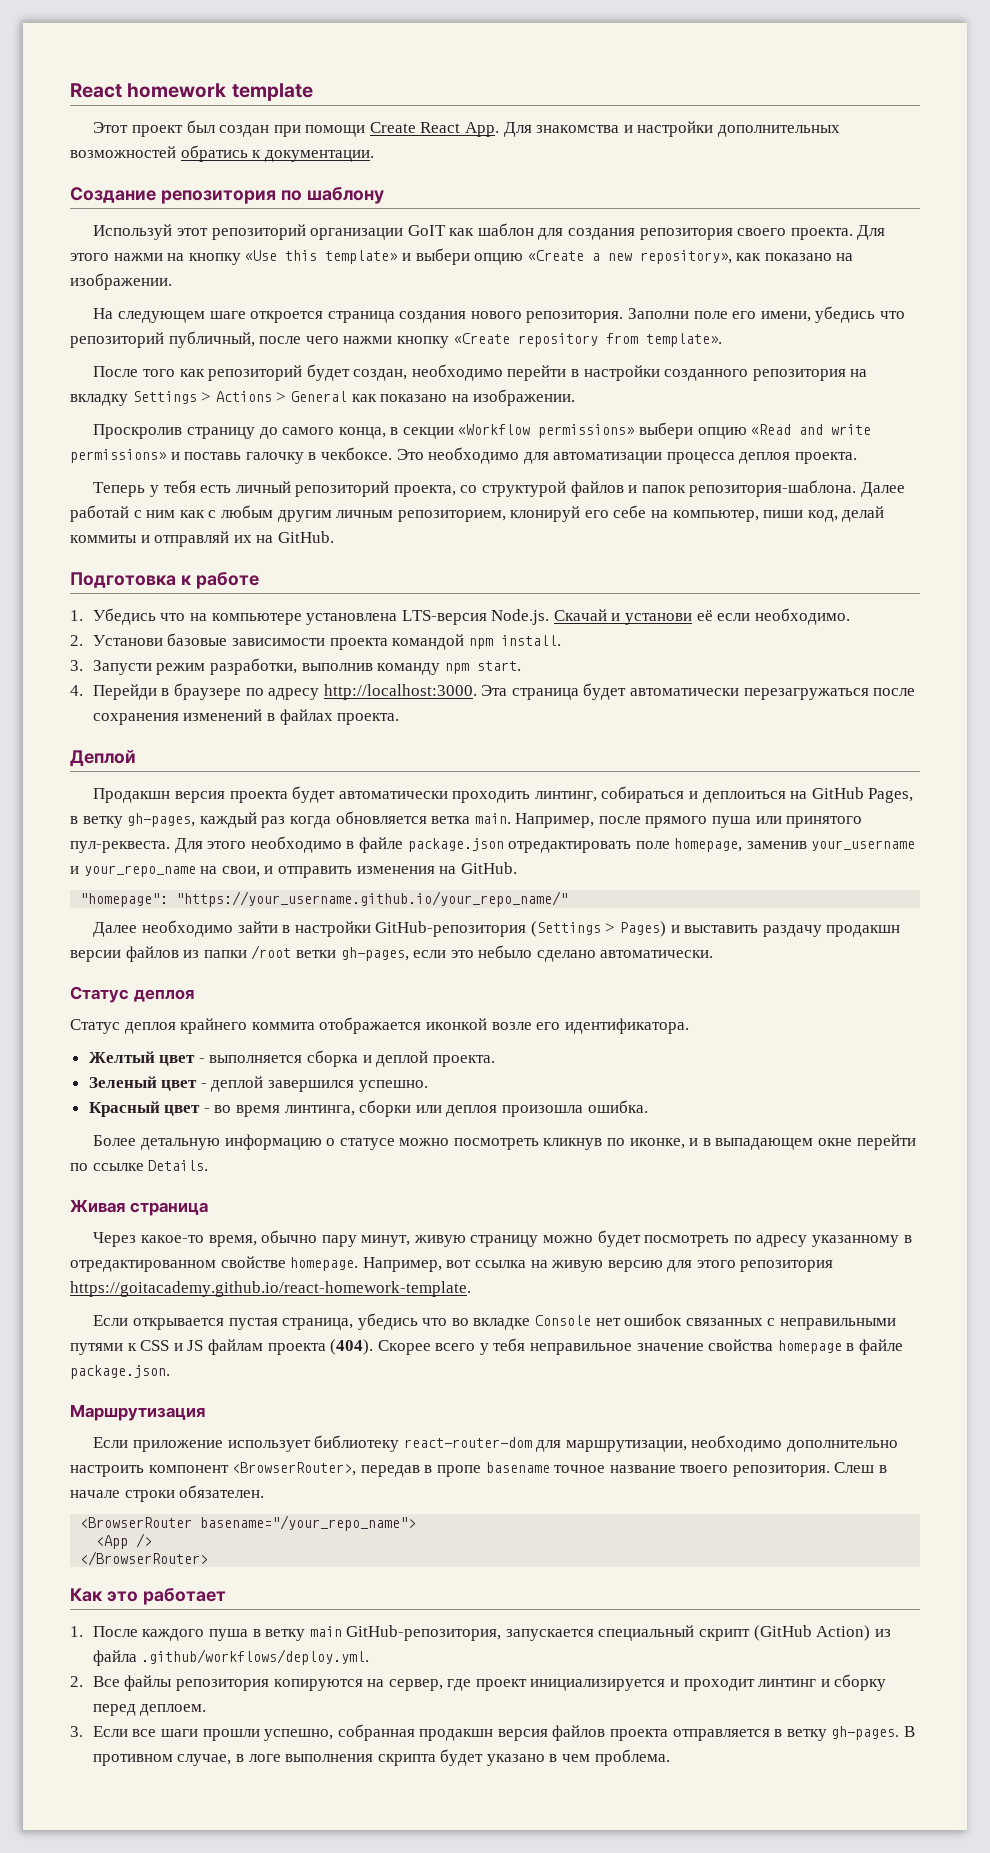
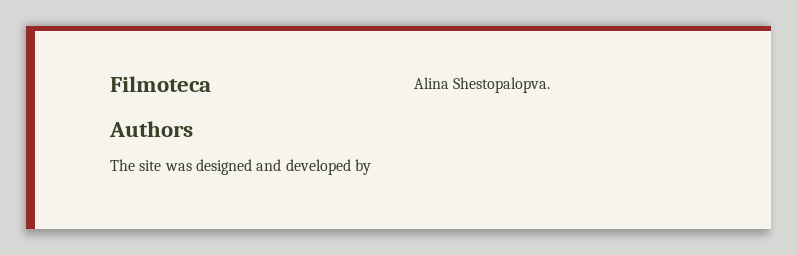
- React homework template
- Этот проект был создан при помощи Create React App. Для знакомства и настройки дополнительных возможностей обратись к документации.
- Создание репозитория по шаблону
- Используй этот репозиторий организации GoIT как шаблон для создания репозитория своего проекта. Для этого нажми на кнопку «Use this template» и выбери опцию «Create a new repository», как показано на изображении.
- На следующем шаге откроется страница создания нового репозитория. Заполни поле его имени, убедись что репозиторий публичный, после чего нажми кнопку «Create repository from template».
- После того как репозиторий будет создан, необходимо перейти в настройки созданного репозитория на вкладку Settings > Actions > General как показано на изображении.
- Проскролив страницу до самого конца, в секции «Workflow permissions» выбери опцию «Read and write permissions» и поставь галочку в чекбоксе. Это необходимо для автоматизации процесса деплоя проекта.
- Теперь у тебя есть личный репозиторий проекта, со структурой файлов и папок репозитория-шаблона. Далее работай с ним как с любым другим личным репозиторием, клонируй его себе на компьютер, пиши код, делай коммиты и отправляй их на GitHub.
- Подготовка к работе
- 1. Убедись что на компьютере установлена LTS-версия Node.js. Скачай и установи её если необходимо.
- 2. Установи базовые зависимости проекта командой npm install.
- 3. Запусти режим разработки, выполнив команду npm start.
- 4. Перейди в браузере по адресу http://localhost:3000. Эта страница будет автоматически перезагружаться после сохранения изменений в файлах проекта.
- Деплой
- Продакшн версия проекта будет автоматически проходить линтинг, собираться и деплоиться на GitHub Pages, в ветку gh-pages, каждый раз когда обновляется ветка main. Например, после прямого пуша или принятого пул-реквеста. Для этого необходимо в файле package.json отредактировать поле homepage, заменив your_username и your_repo_name на свои, и отправить изменения на GitHub.
- "homepage": "https://your_username.github.io/your_repo_name/"
- Далее необходимо зайти в настройки GitHub-репозитория (Settings > Pages) и выставить раздачу продакшн версии файлов из папки /root ветки gh-pages, если это небыло сделано автоматически.
- Статус деплоя
- Статус деплоя крайнего коммита отображается иконкой возле его идентификатора.
- Желтый цвет - выполняется сборка и деплой проекта.
- Зеленый цвет - деплой завершился успешно.
- Красный цвет - во время линтинга, сборки или деплоя произошла ошибка.
- Более детальную информацию о статусе можно посмотреть кликнув по иконке, и в выпадающем окне перейти по ссылке Details.
- Живая страница
- Через какое-то время, обычно пару минут, живую страницу можно будет посмотреть по адресу указанному в отредактированном свойстве homepage. Например, вот ссылка на живую версию для этого репозитория https://goitacademy.github.io/react-homework-template.
- Если открывается пустая страница, убедись что во вкладке Console нет ошибок связанных с неправильными путями к CSS и JS файлам проекта (404). Скорее всего у тебя неправильное значение свойства homepage в файле package.json.
- Маршрутизация
- Если приложение использует библиотеку react-router-dom для маршрутизации, необходимо дополнительно настроить компонент <BrowserRouter>, передав в пропе basename точное название твоего репозитория. Слеш в начале строки обязателен.
- <BrowserRouter basename="/your_repo_name">
- <App />
- </BrowserRouter>
- Как это работает
- 1. После каждого пуша в ветку main GitHub-репозитория, запускается специальный скрипт (GitHub Action) из файла .github/workflows/deploy.yml.
- 2. Все файлы репозитория копируются на сервер, где проект инициализируется и проходит линтинг и сборку перед деплоем.
- 3. Если все шаги прошли успешно, собранная продакшн версия файлов проекта отправляется в ветку gh-pages. В противном случае, в логе выполнения скрипта будет указано в чем проблема.
+ Filmoteca
+ Authors
+ The site was designed and developed by Alina Shestopalopva.

